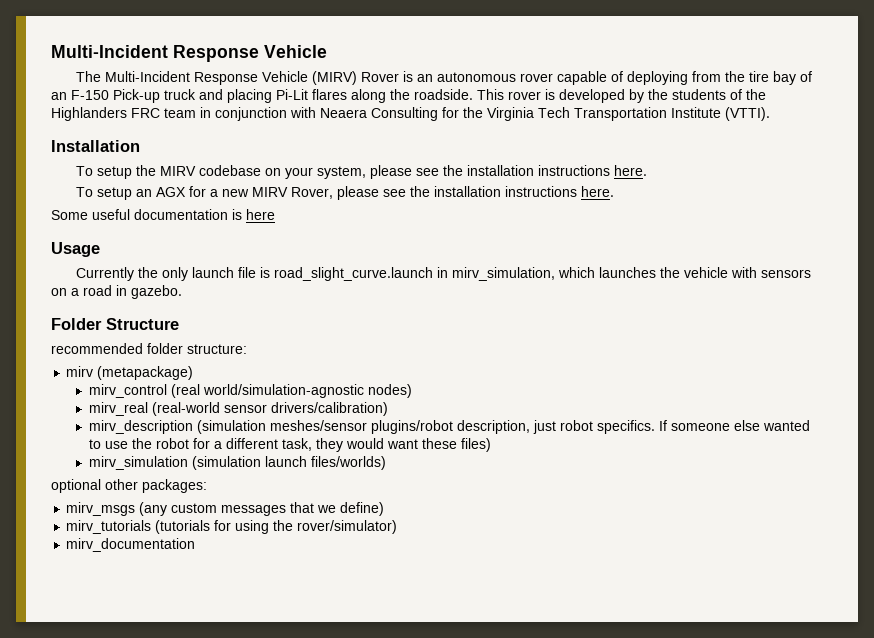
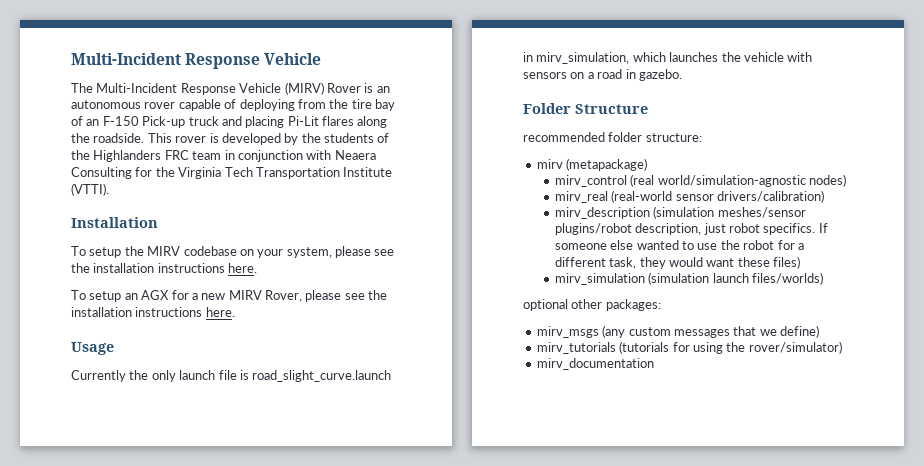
- Some useful documentation is here

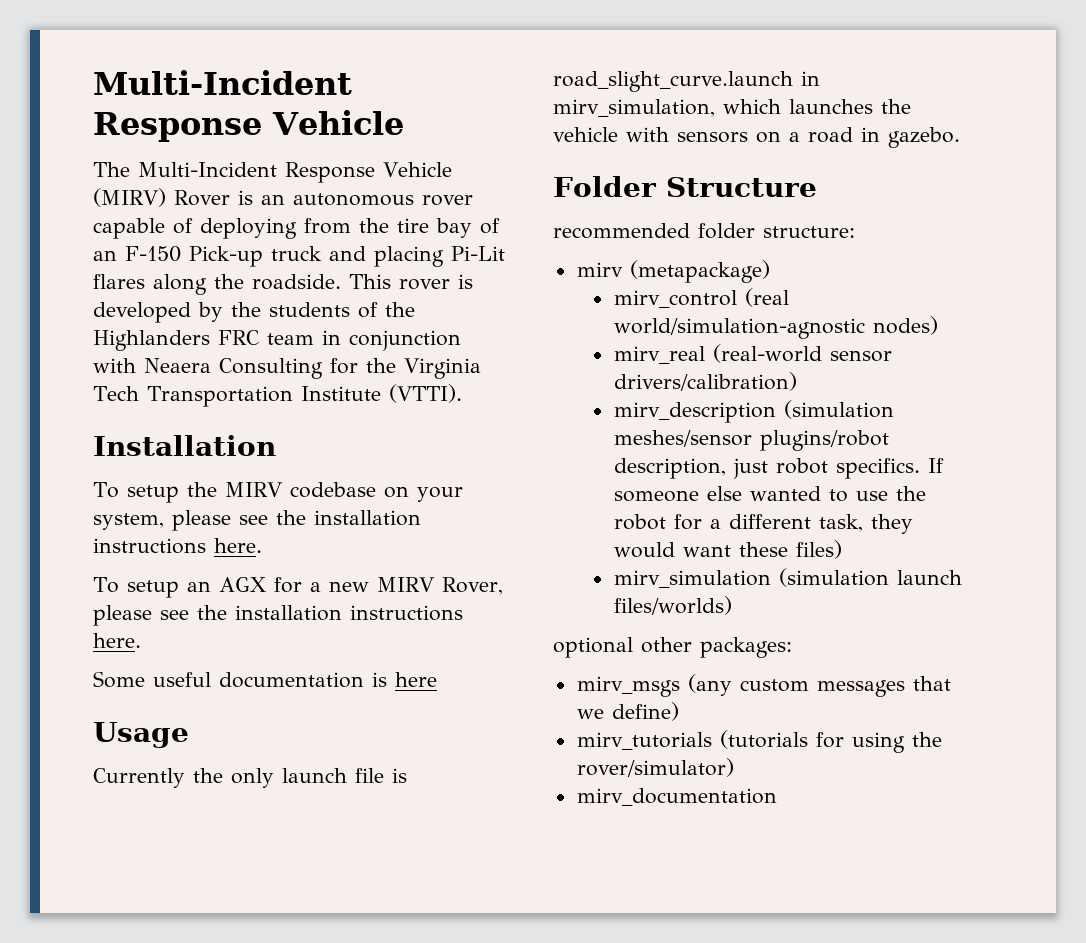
+ Some useful documentation is here

